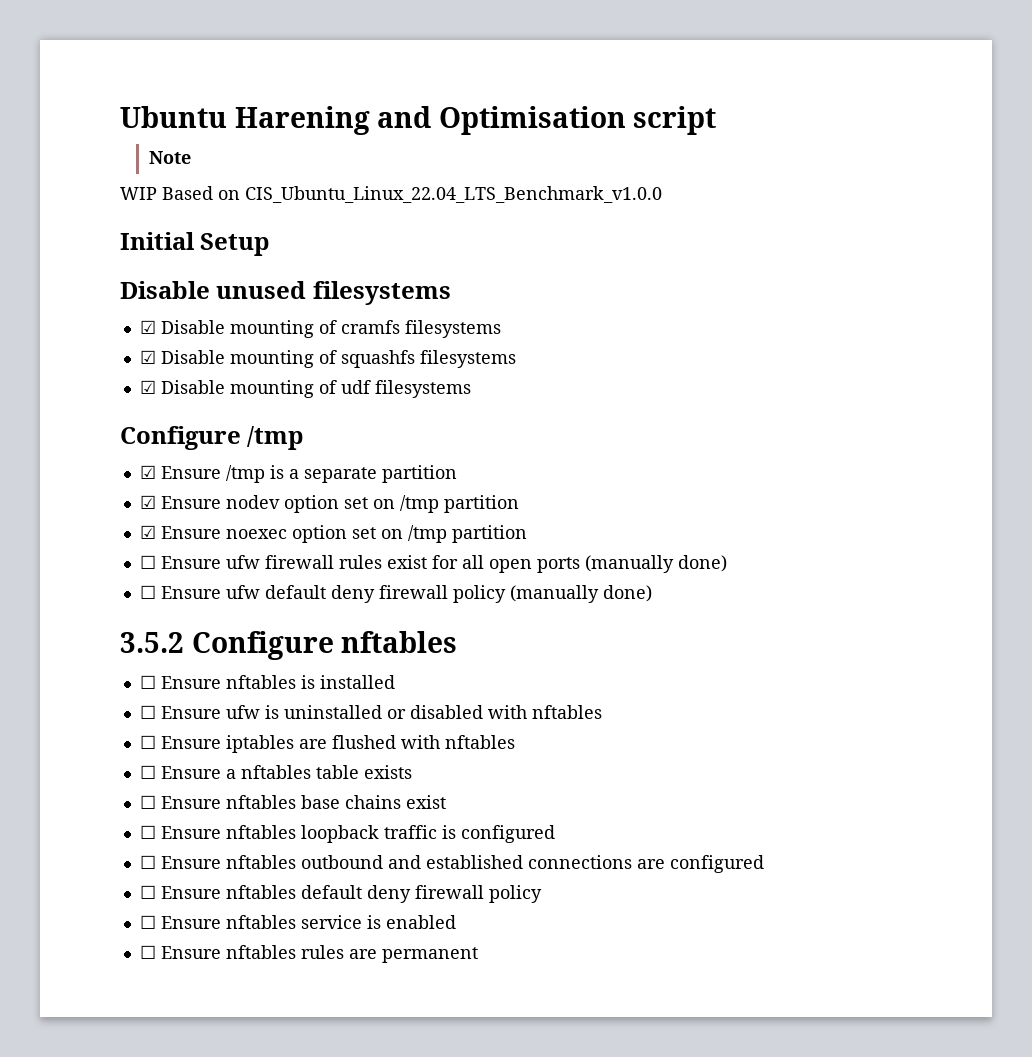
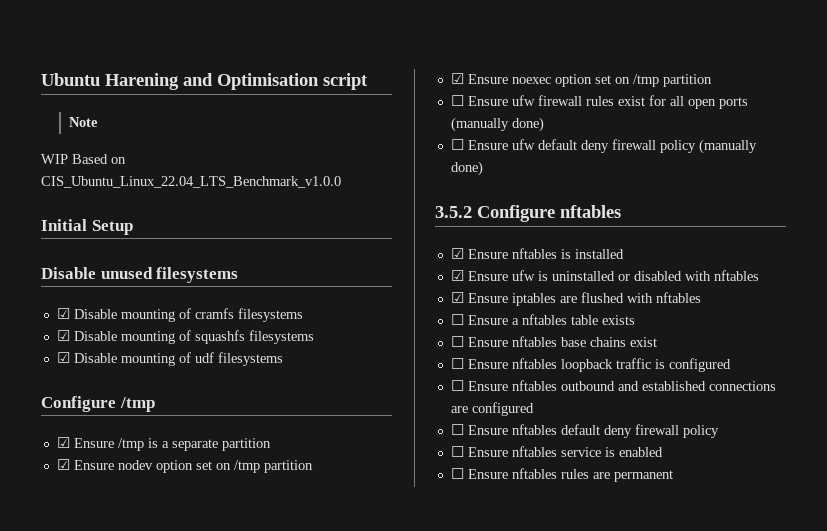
- ☐ Ensure nftables is installed
+ ☑ Ensure nftables is installed
- ☐ Ensure ufw is uninstalled or disabled with nftables
+ ☑ Ensure ufw is uninstalled or disabled with nftables
- ☐ Ensure iptables are flushed with nftables
+ ☑ Ensure iptables are flushed with nftables

